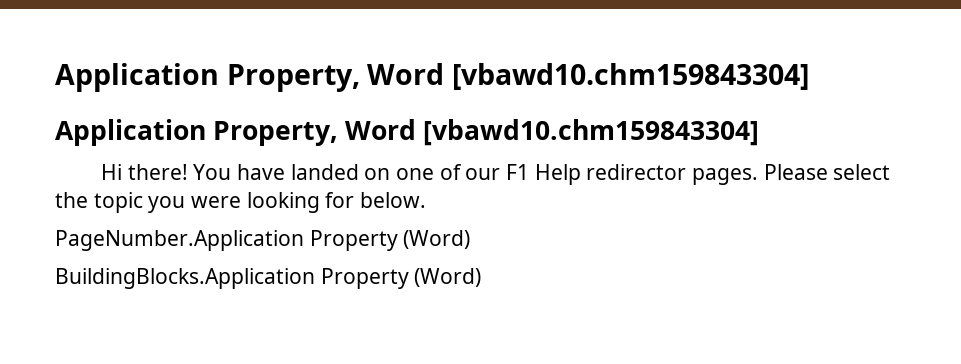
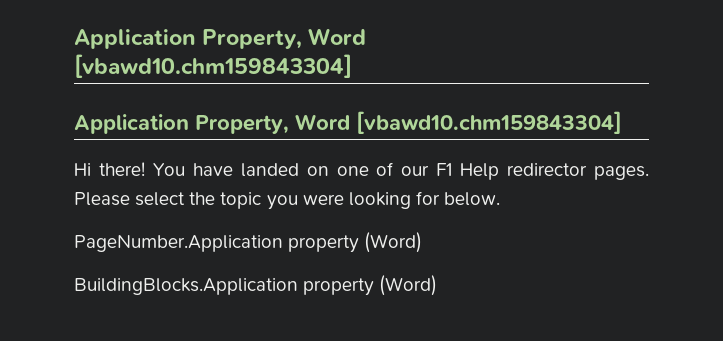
- PageNumber.Application Property (Word)
+ PageNumber.Application property (Word)
- BuildingBlocks.Application Property (Word)
+ BuildingBlocks.Application property (Word)

